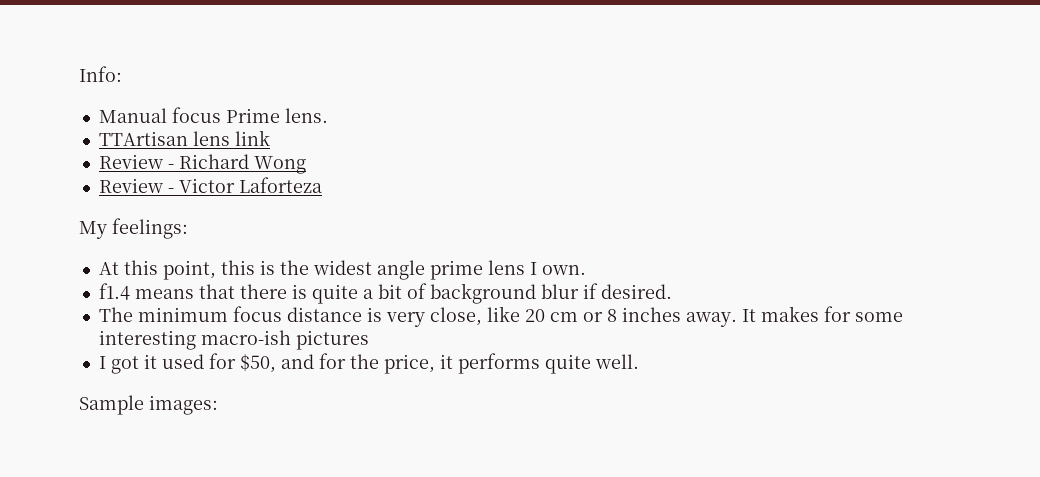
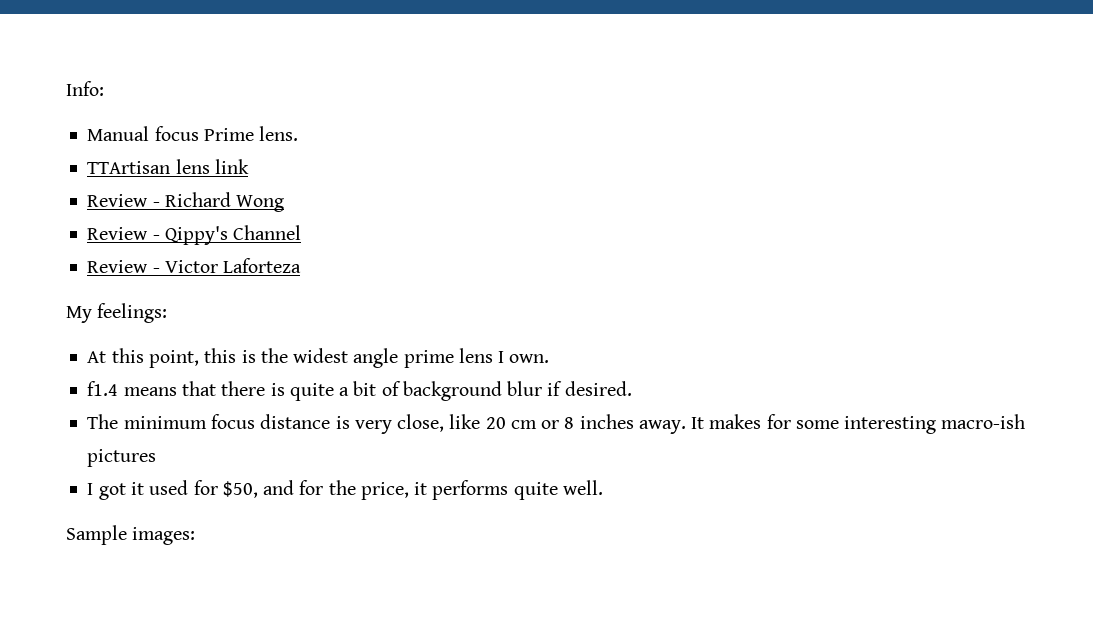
+ Review - Qippy's Channel

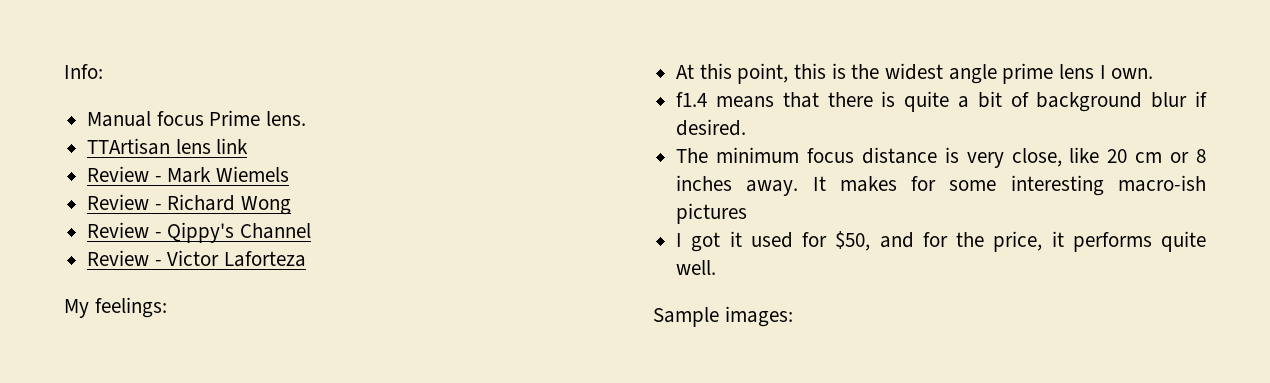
+ Review - Mark Wiemels

